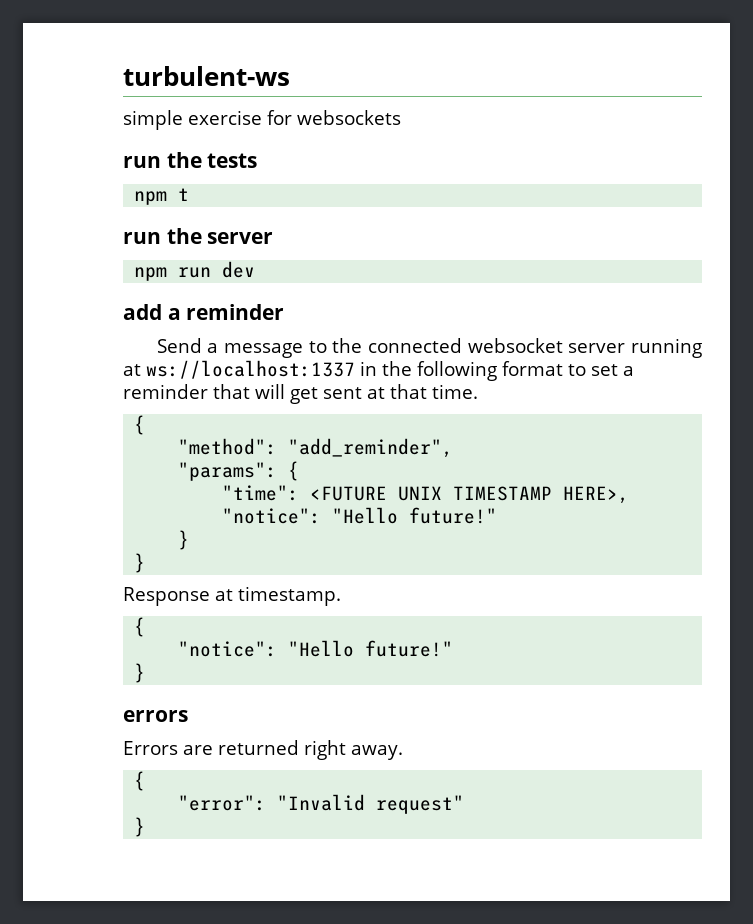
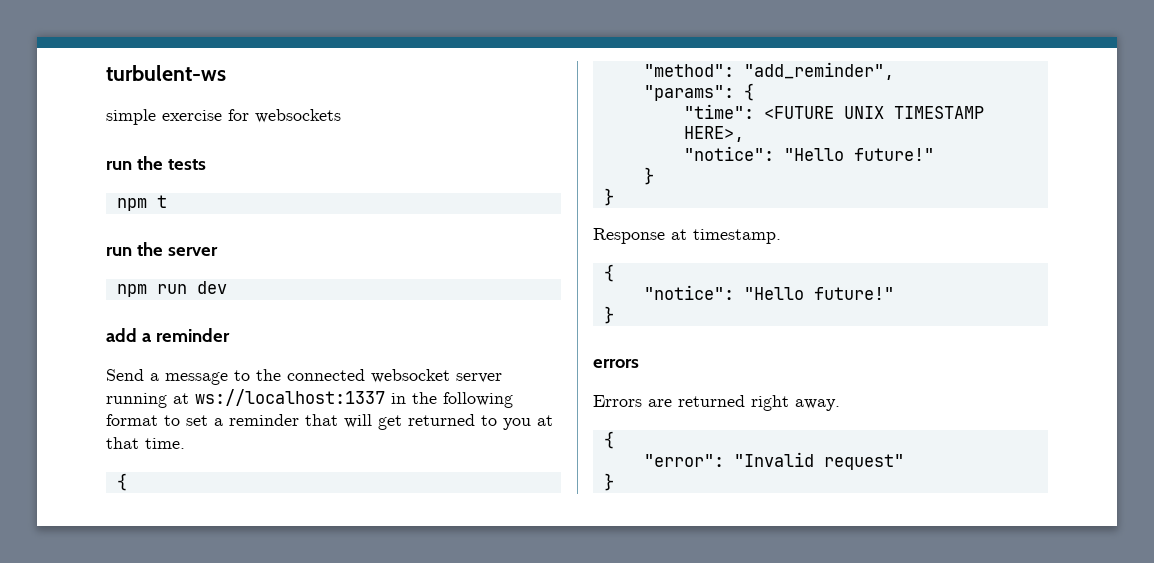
- Send a message to the connected websocket server running at ws://localhost:1337 in the following format to set a reminder that will get sent at that time.
+ Send a message to the connected websocket server running at ws://localhost:1337 in the following format to set a reminder that will get returned to you at that time.

